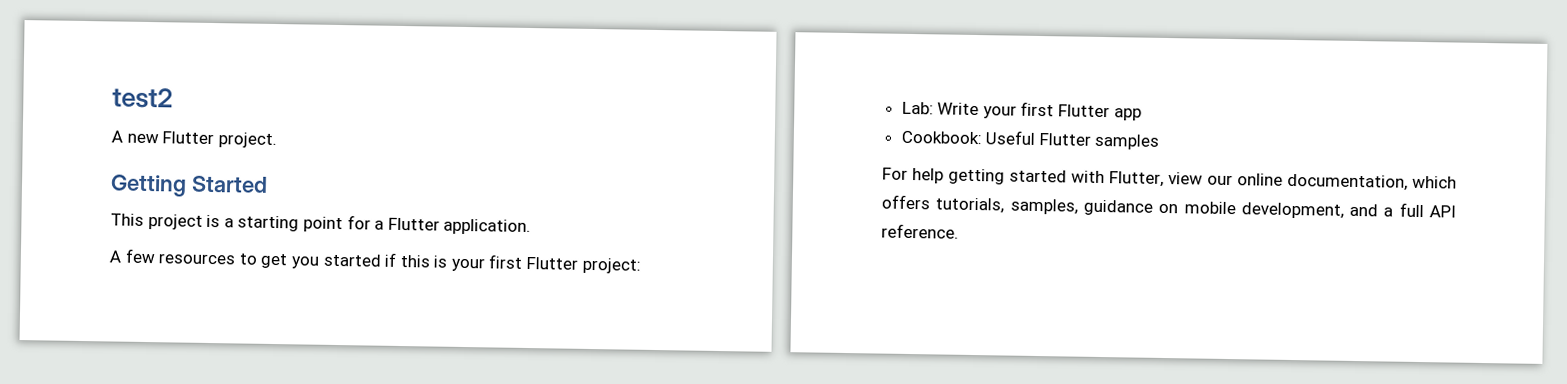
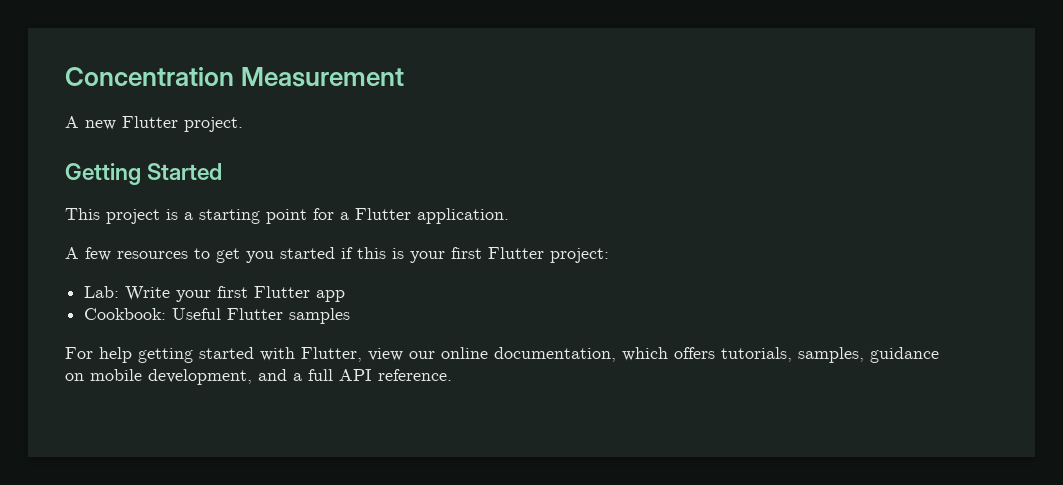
- test2
+ Concentration Measurement

